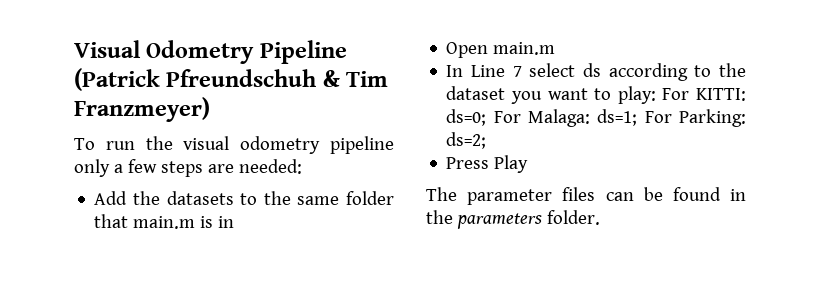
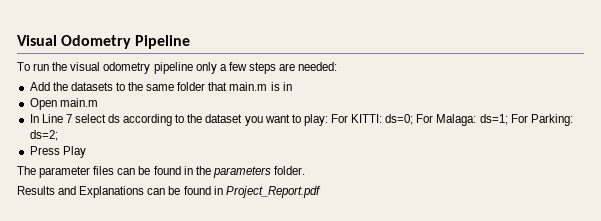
- Visual Odometry Pipeline (Patrick Pfreundschuh & Tim Franzmeyer)
+ Visual Odometry Pipeline
+ Results and Explanations can be found in Project_Report.pdf

